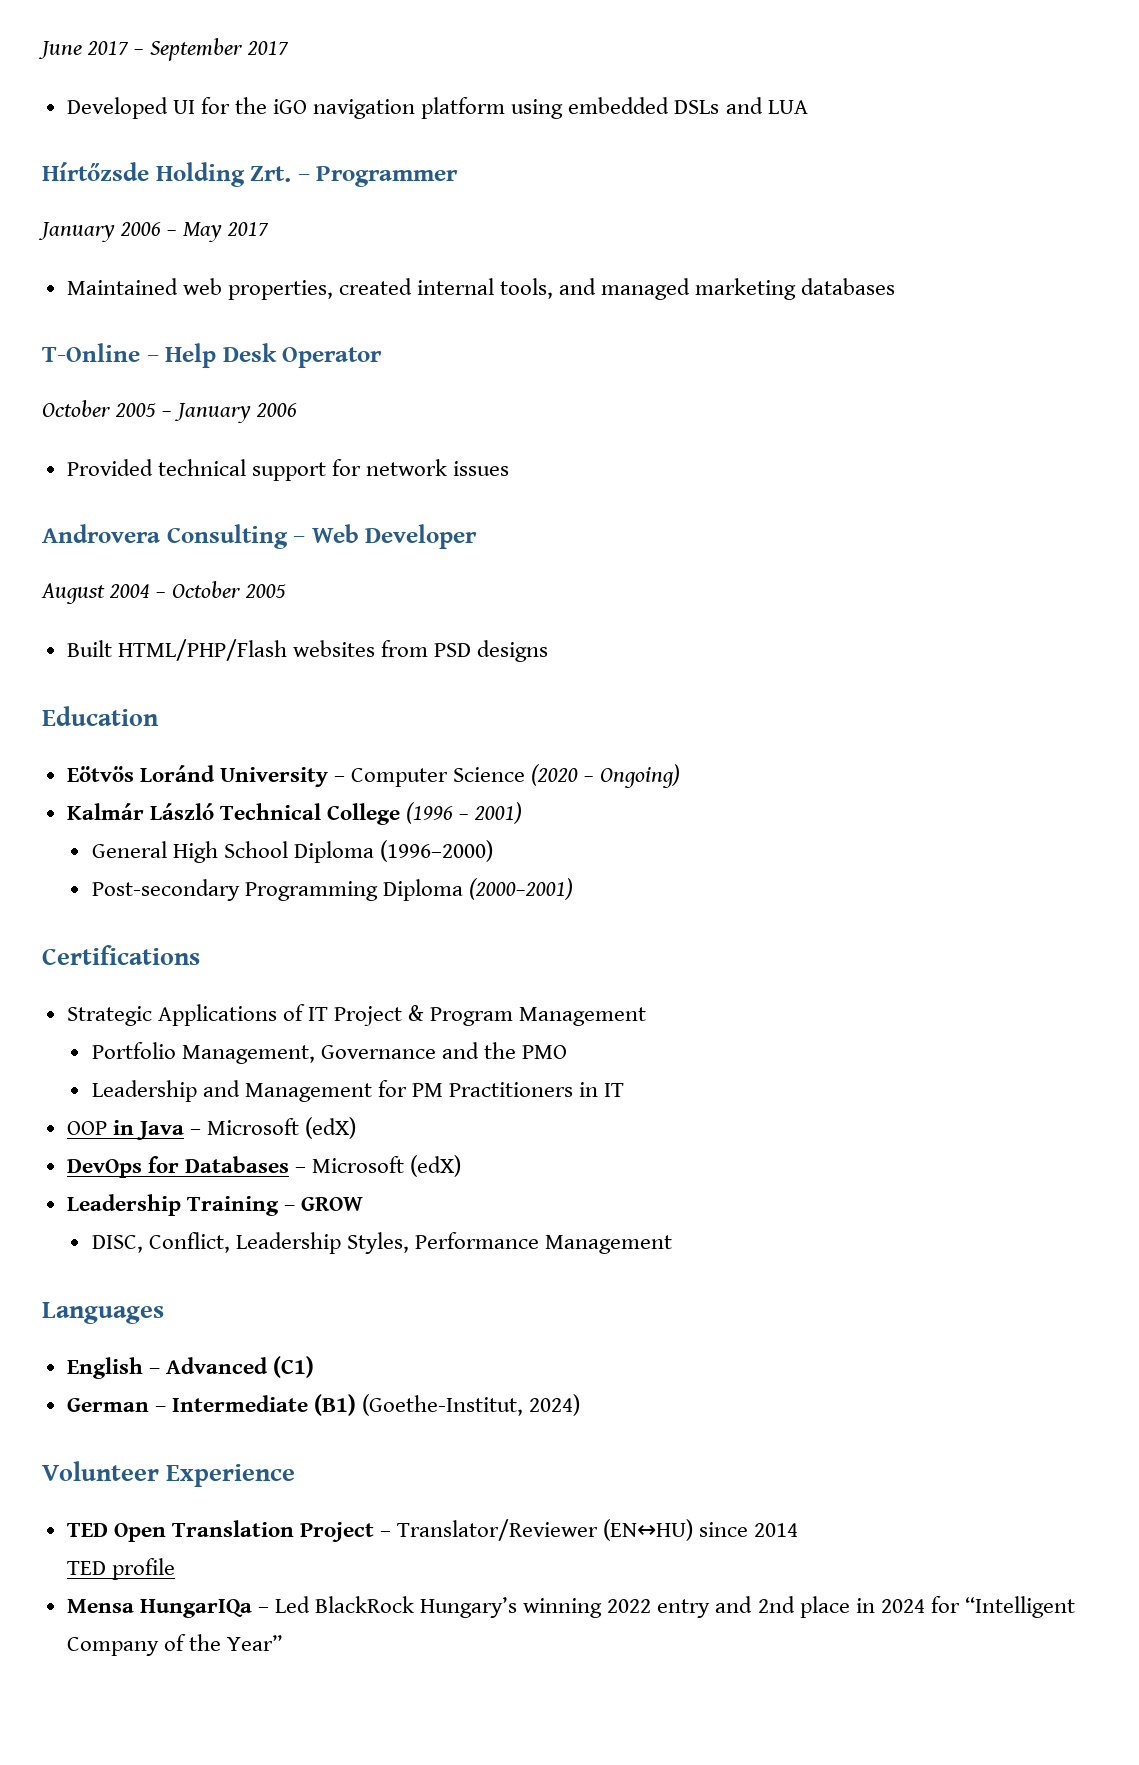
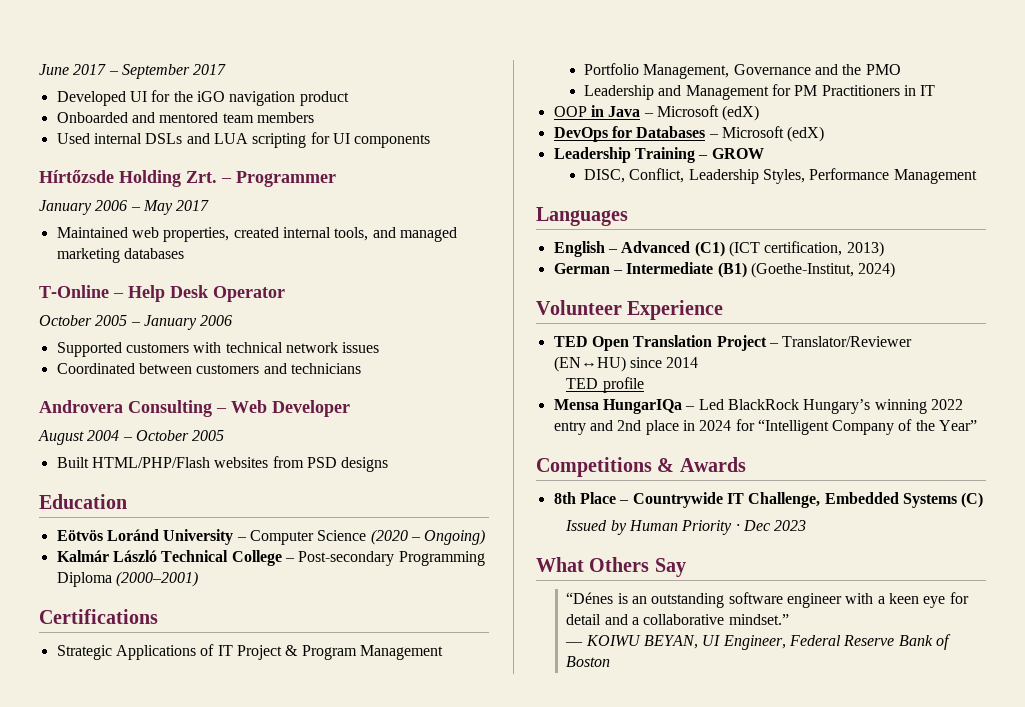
- Developed UI for the iGO navigation platform using embedded DSLs and LUA
+ Developed UI for the iGO navigation product
+ Onboarded and mentored team members
+ Used internal DSLs and LUA scripting for UI components
- Provided technical support for network issues
+ Supported customers with technical network issues
+ Coordinated between customers and technicians
- Kalmár László Technical College (1996 – 2001)
- General High School Diploma (1996–2000)
- Post-secondary Programming Diploma (2000–2001)
+ Kalmár László Technical College – Post-secondary Programming Diploma (2000–2001)
- English – Advanced (C1)
+ English – Advanced (C1) (ICT certification, 2013)
+ Competitions & Awards
+ 8th Place – Countrywide IT Challenge, Embedded Systems (C)
+ Issued by Human Priority · Dec 2023
+ What Others Say
+ “Dénes is an outstanding software engineer with a keen eye for detail and a collaborative mindset.”
+ — KOIWU BEYAN, UI Engineer, Federal Reserve Bank of Boston

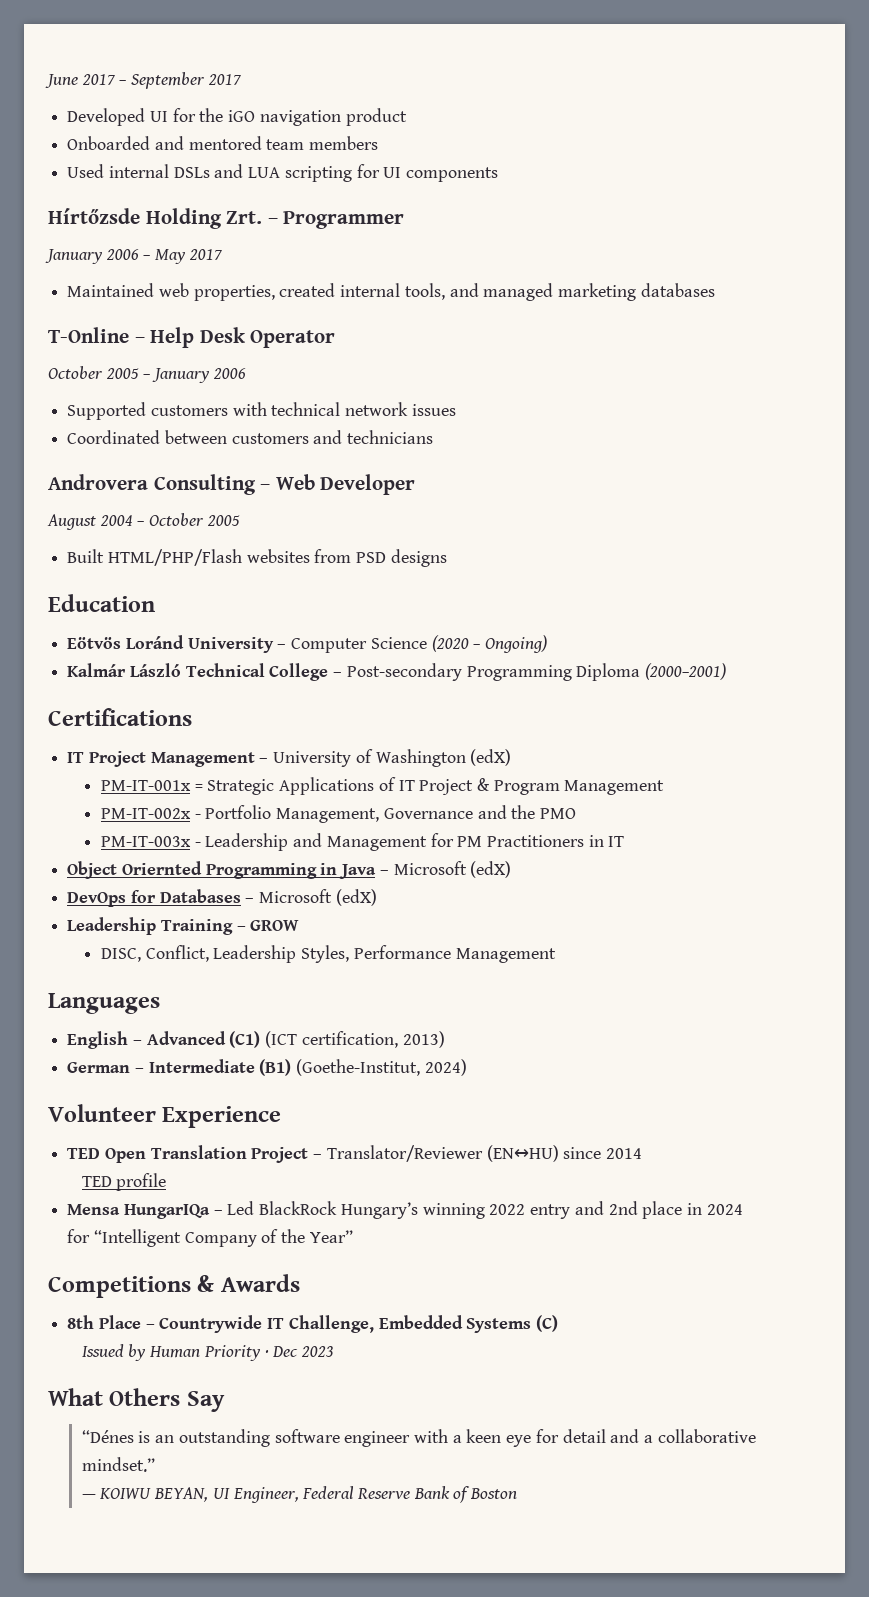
- Strategic Applications of IT Project & Program Management
+ IT Project Management – University of Washington (edX)
+ PM-IT-001x = Strategic Applications of IT Project & Program Management
- Portfolio Management, Governance and the PMO
+ PM-IT-002x - Portfolio Management, Governance and the PMO
- Leadership and Management for PM Practitioners in IT
+ PM-IT-003x - Leadership and Management for PM Practitioners in IT
- OOP in Java – Microsoft (edX)
+ Object Oriernted Programming in Java – Microsoft (edX)

